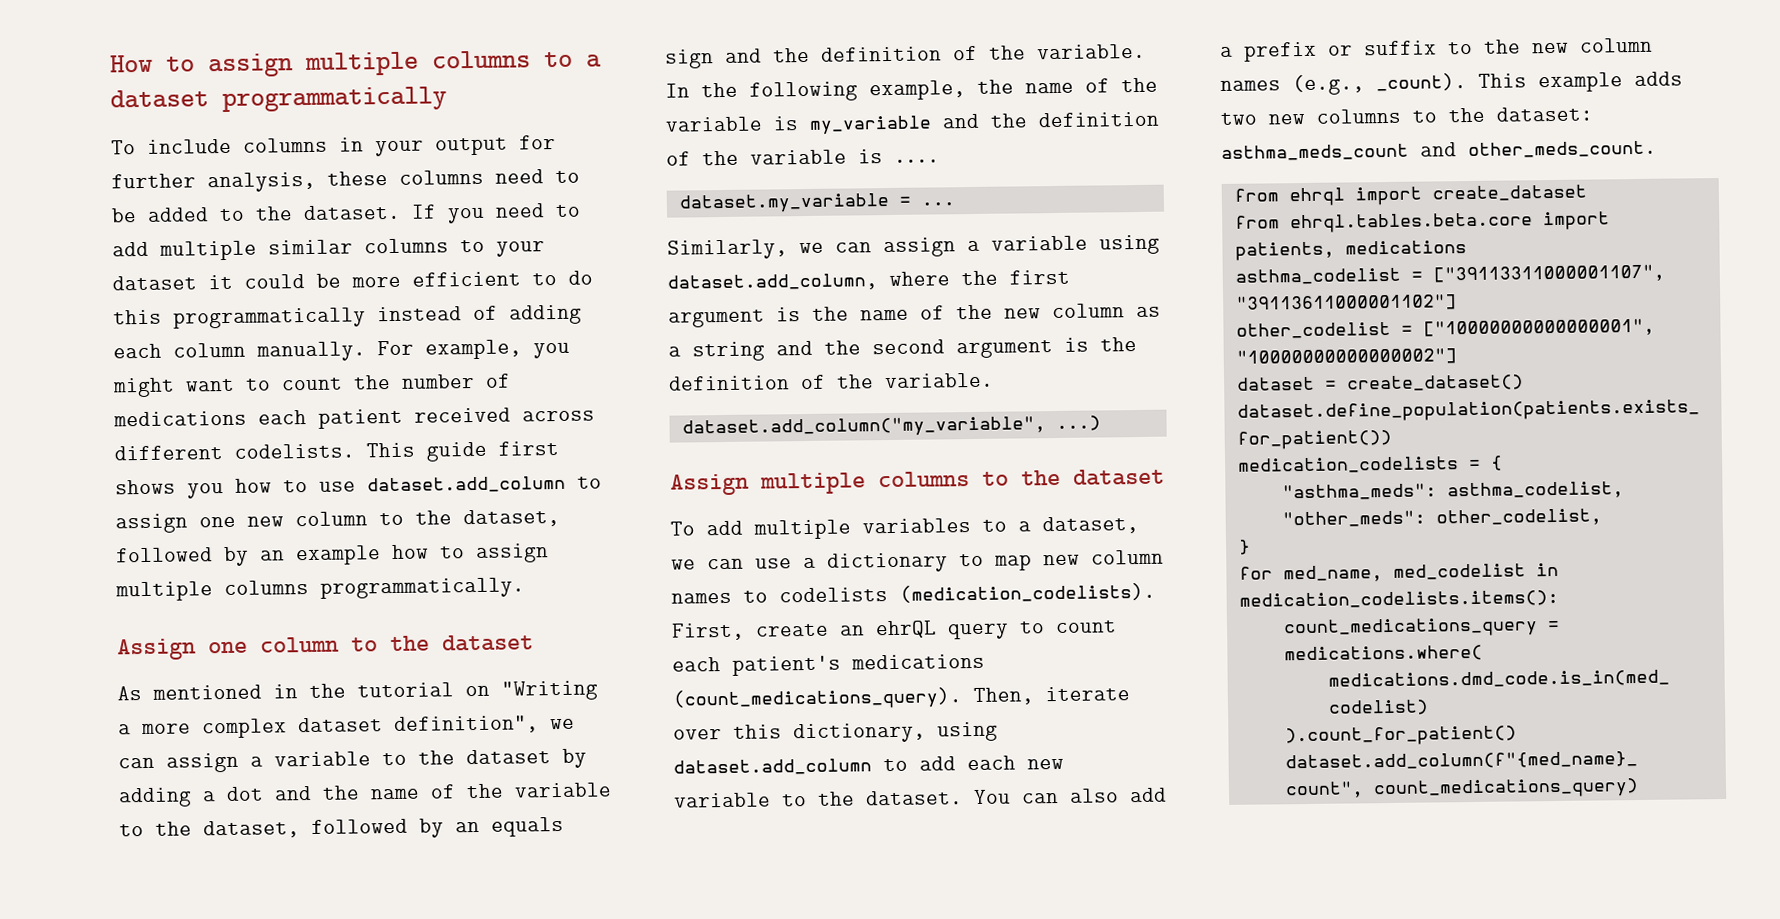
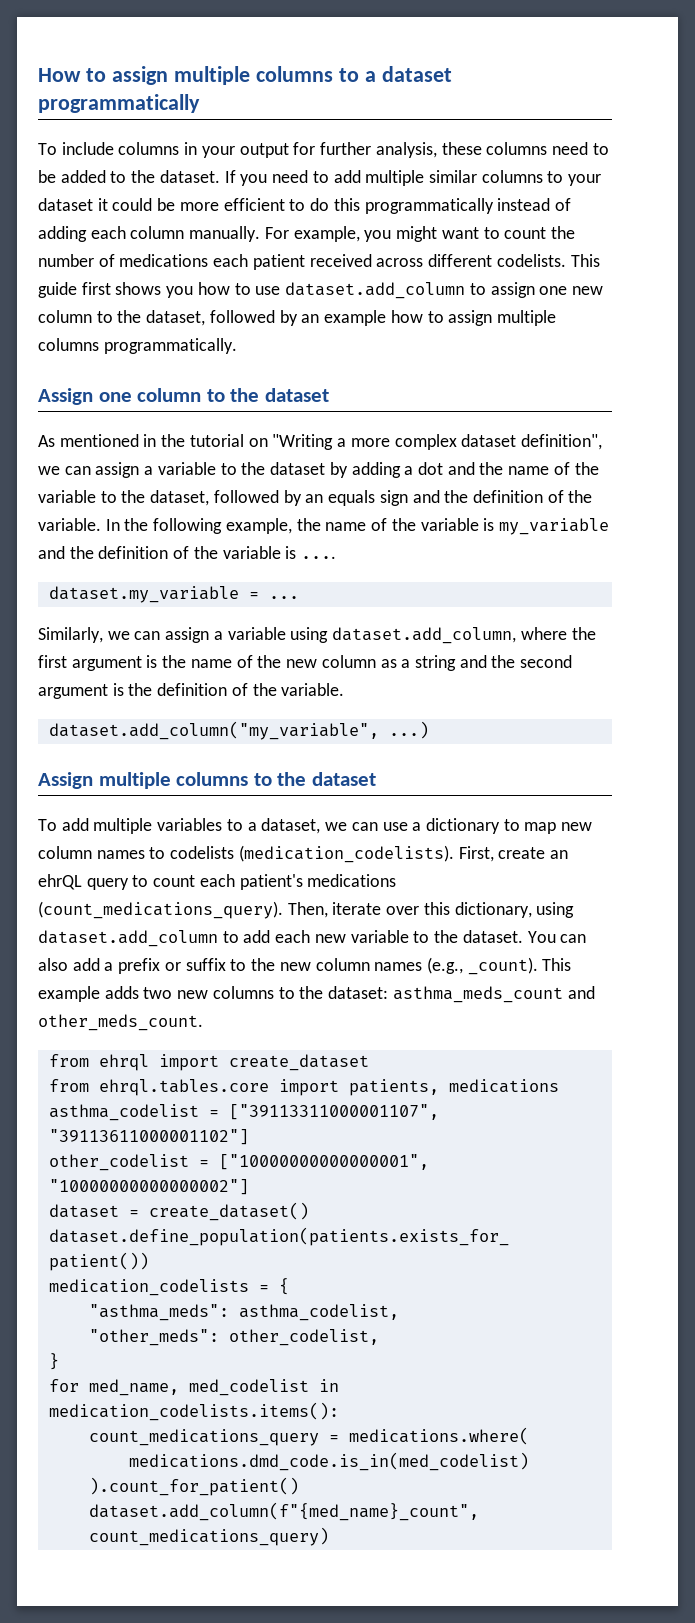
- from ehrql.tables.beta.core import patients, medications
+ from ehrql.tables.core import patients, medications

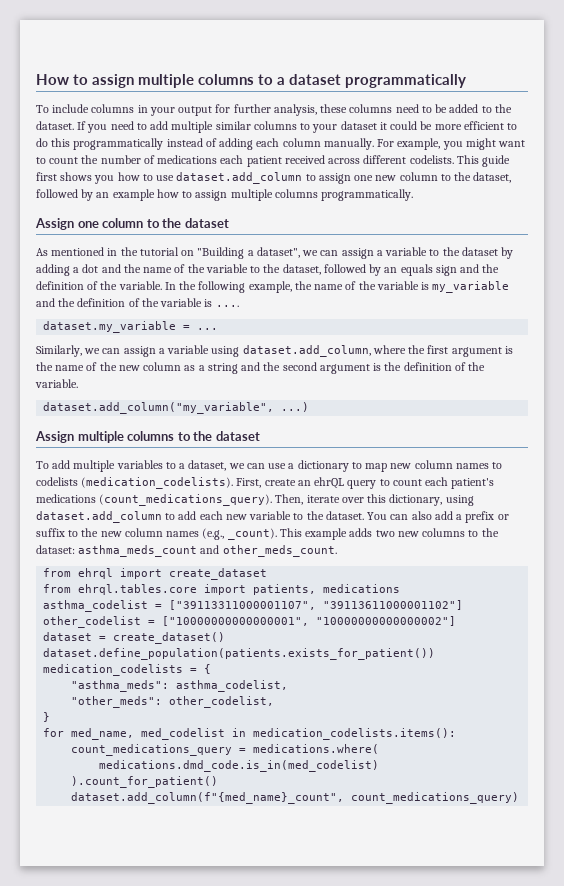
- As mentioned in the tutorial on "Writing a more complex dataset definition", we can assign a variable to the dataset by adding a dot and the name of the variable to the dataset, followed by an equals sign and the definition of the variable.
+ As mentioned in the tutorial on "Building a dataset", we can assign a variable to the dataset by adding a dot and the name of the variable to the dataset, followed by an equals sign and the definition of the variable.

